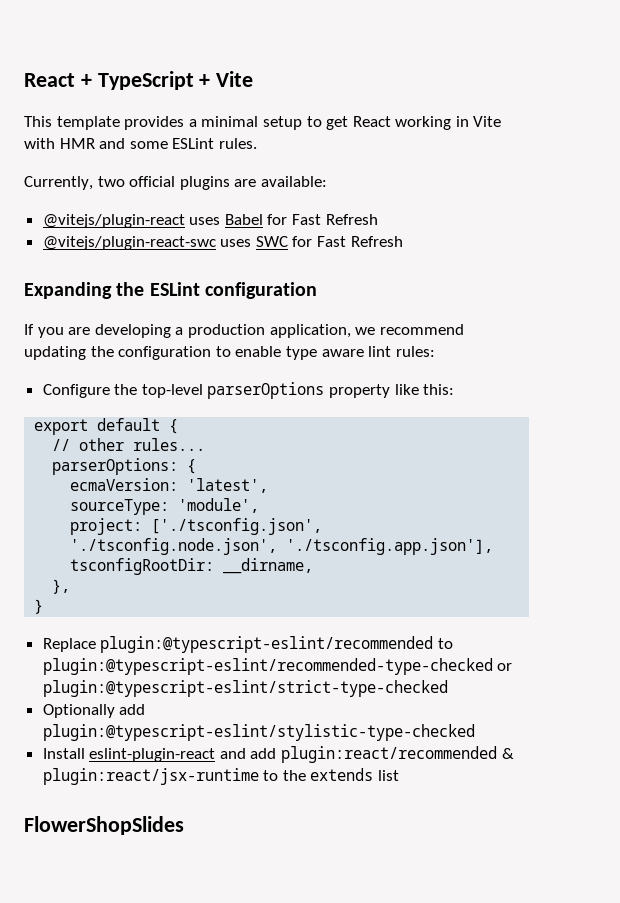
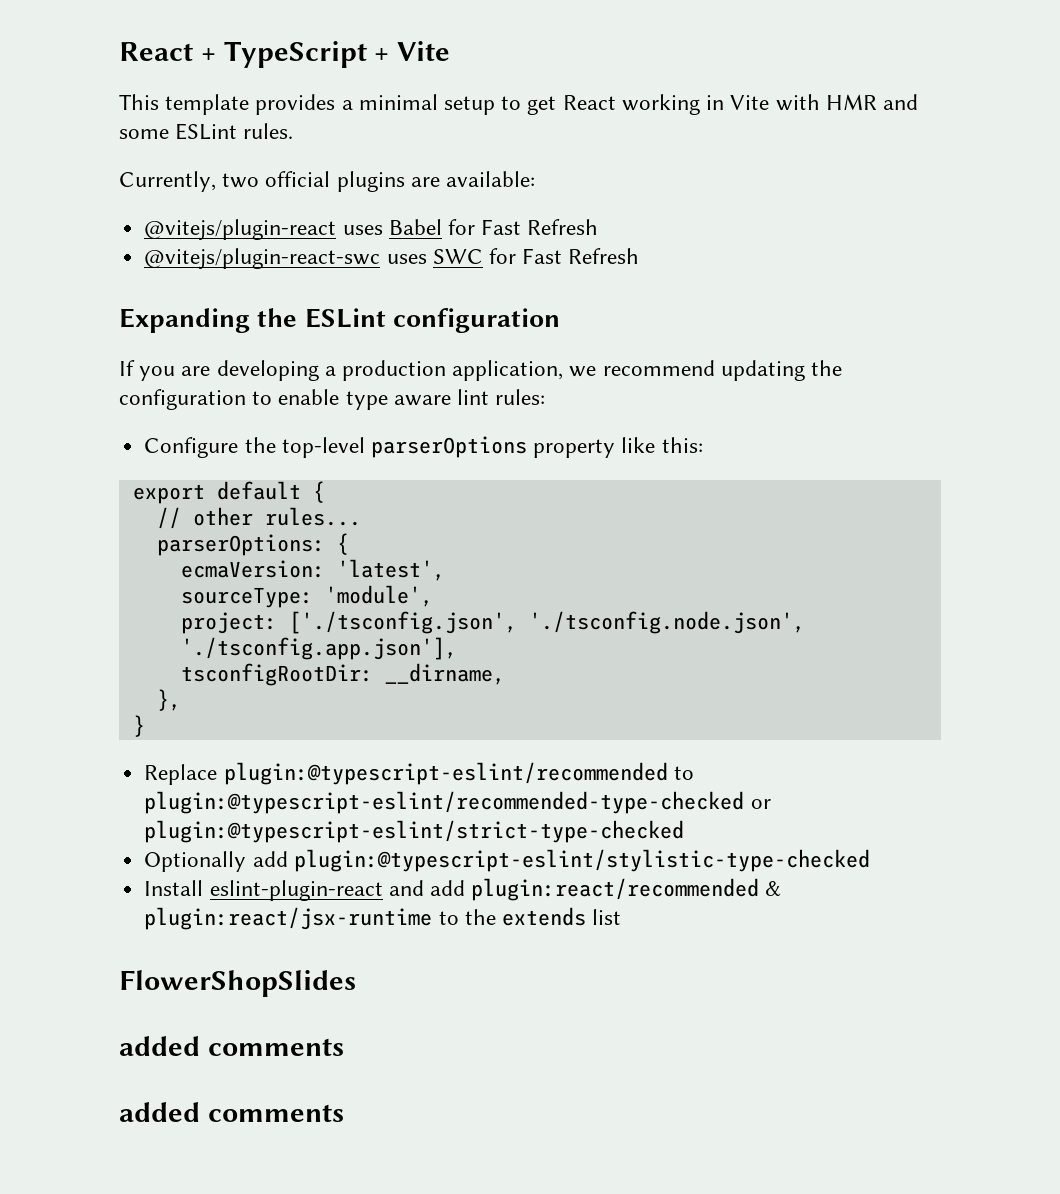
  FlowerShopSlides
+ added comments
+ added comments

